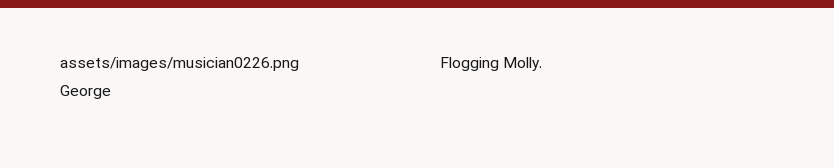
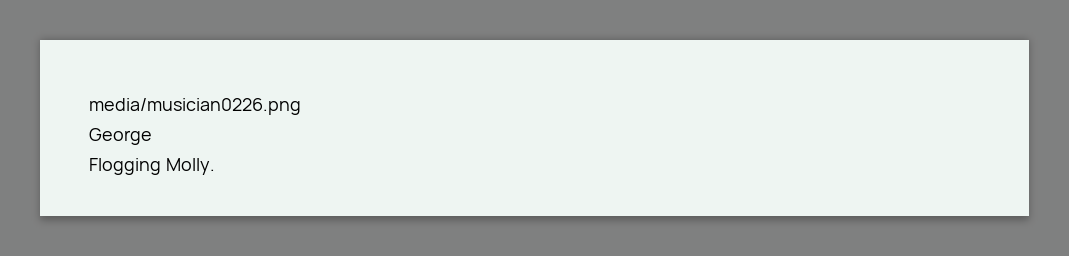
- assets/images/musician0226.png
+ media/musician0226.png

